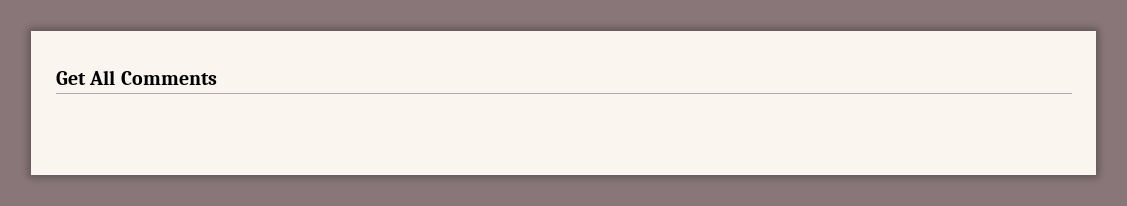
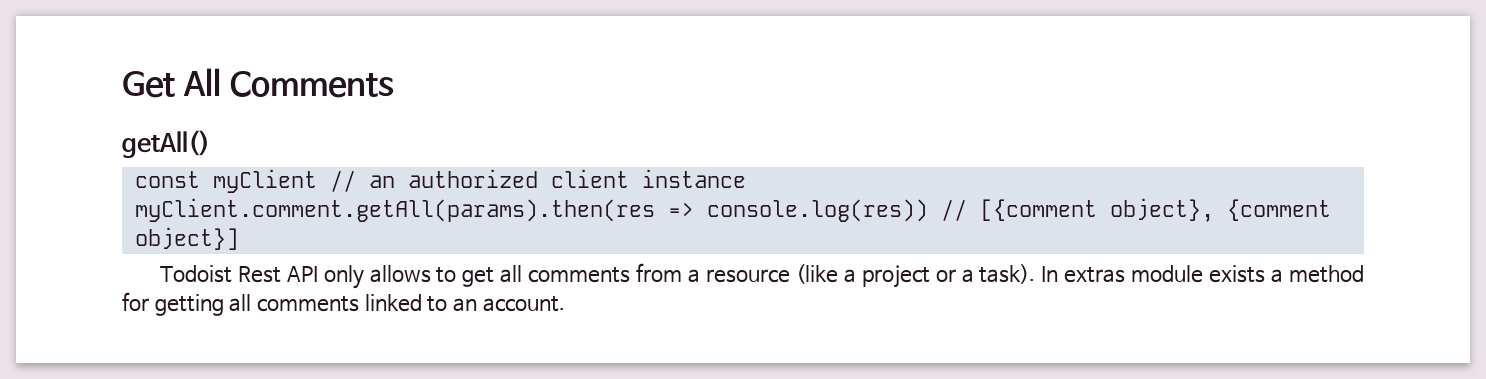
+ getAll()
+ const myClient // an authorized client instance
+ myClient.comment.getAll(params).then(res => console.log(res)) // [{comment object}, {comment object}]
+ Todoist Rest API only allows to get all comments from a resource (like a project or a task). In extras module exists a method for getting all comments linked to an account.

